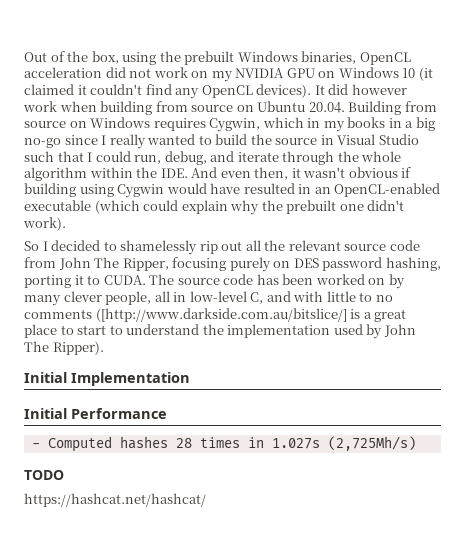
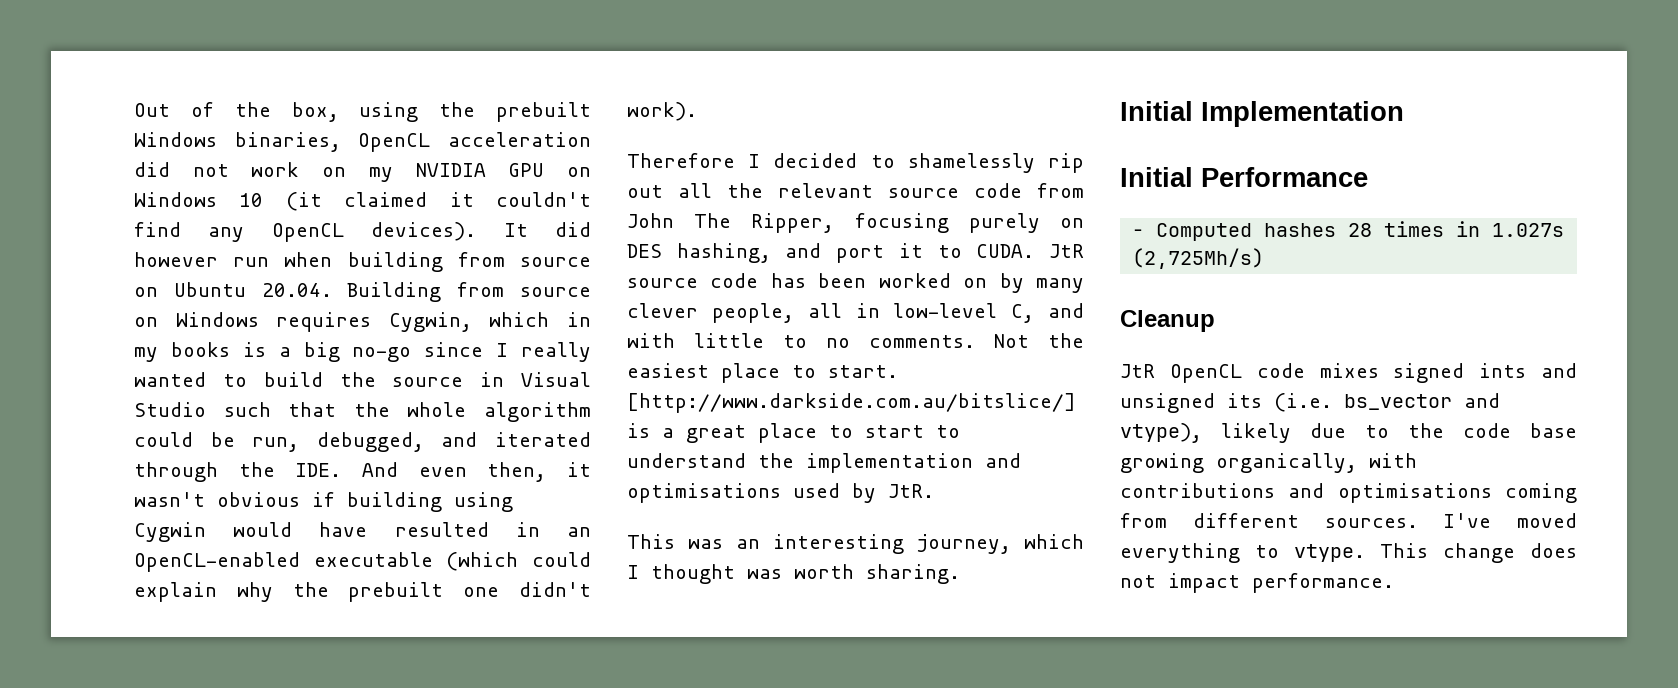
- It did however work when building from source on Ubuntu 20.04. Building from source on Windows requires Cygwin, which in my books in a big no-go since I really wanted to build the source in Visual Studio such that I could run, debug, and iterate through the whole algorithm within the IDE. And even then, it wasn't obvious if building using Cygwin would have resulted in an OpenCL-enabled executable (which could explain why the prebuilt one didn't work).
+ It did however run when building from source on Ubuntu 20.04. Building from source on Windows requires Cygwin, which in my books is a big no-go since I really wanted to build the source in Visual Studio such that the whole algorithm could be run, debugged, and iterated through the IDE. And even then, it wasn't obvious if building using Cygwin would have resulted in an OpenCL-enabled executable (which could explain why the prebuilt one didn't work).
- So I decided to shamelessly rip out all the relevant source code from John The Ripper, focusing purely on DES password hashing, porting it to CUDA.
+ Therefore I decided to shamelessly rip out all the relevant source code from John The Ripper, focusing purely on DES hashing, and port it to CUDA.
- The source code has been worked on by many clever people, all in low-level C, and with little to no comments ([http://www.darkside.com.au/bitslice/] is a great place to start to understand the implementation used by John The Ripper).
+ JtR source code has been worked on by many clever people, all in low-level C, and with little to no comments. Not the easiest place to start. [http://www.darkside.com.au/bitslice/] is a great place to start to understand the implementation and optimisations used by JtR.
+ This was an interesting journey, which I thought was worth sharing.
- TODO
- https://hashcat.net/hashcat/
+ Cleanup
+ JtR OpenCL code mixes signed ints and unsigned its (i.e. bs_vector and vtype), likely due to the code base growing organically, with contributions and optimisations coming from different sources. I've moved everything to vtype. This change does not impact performance.

